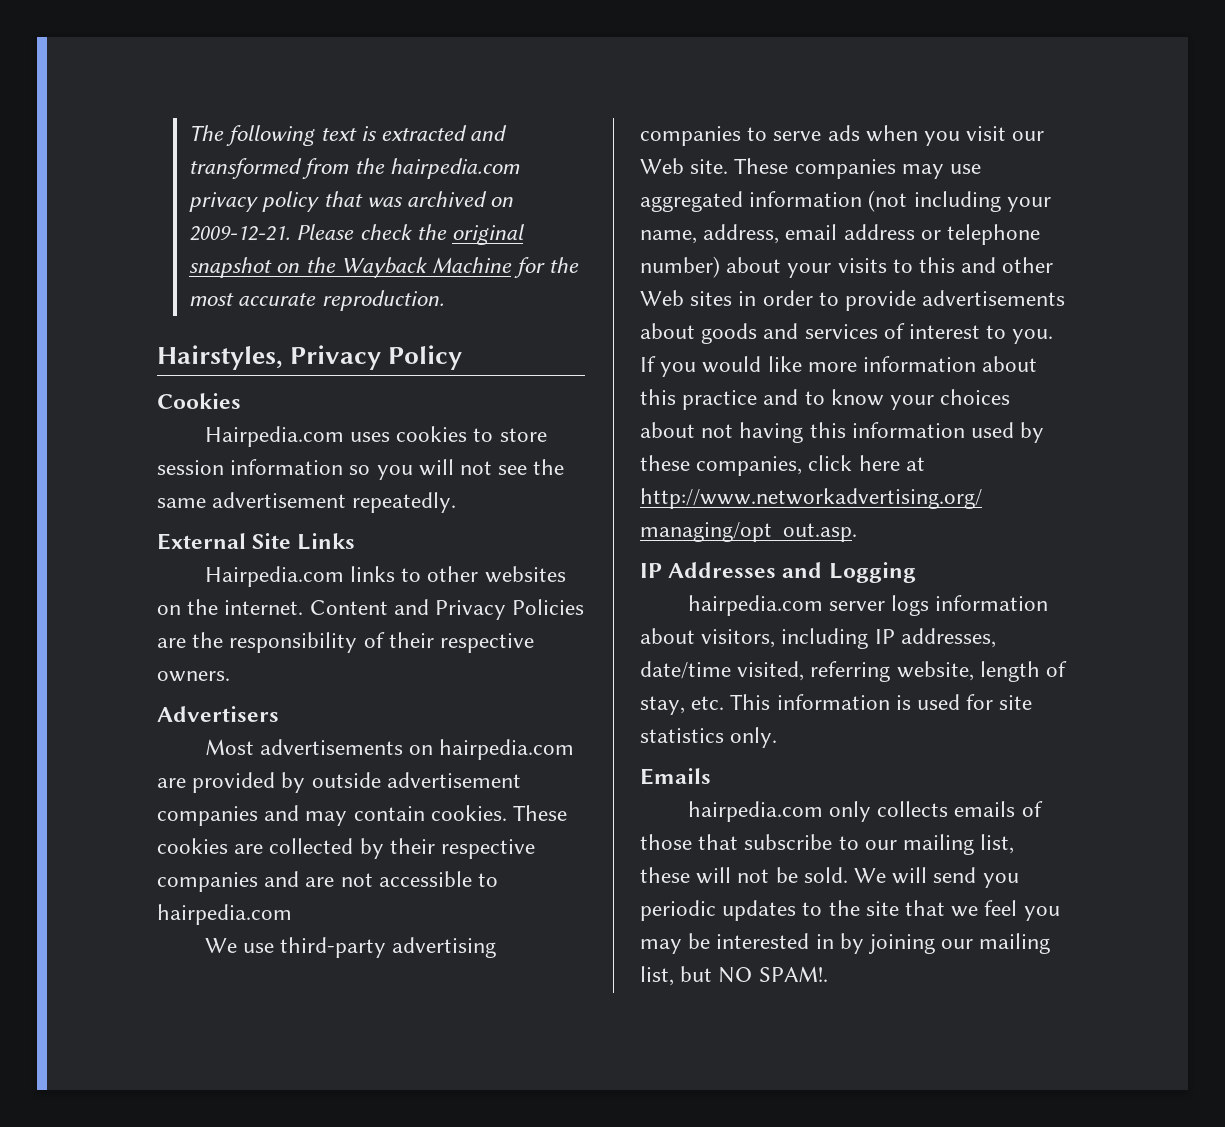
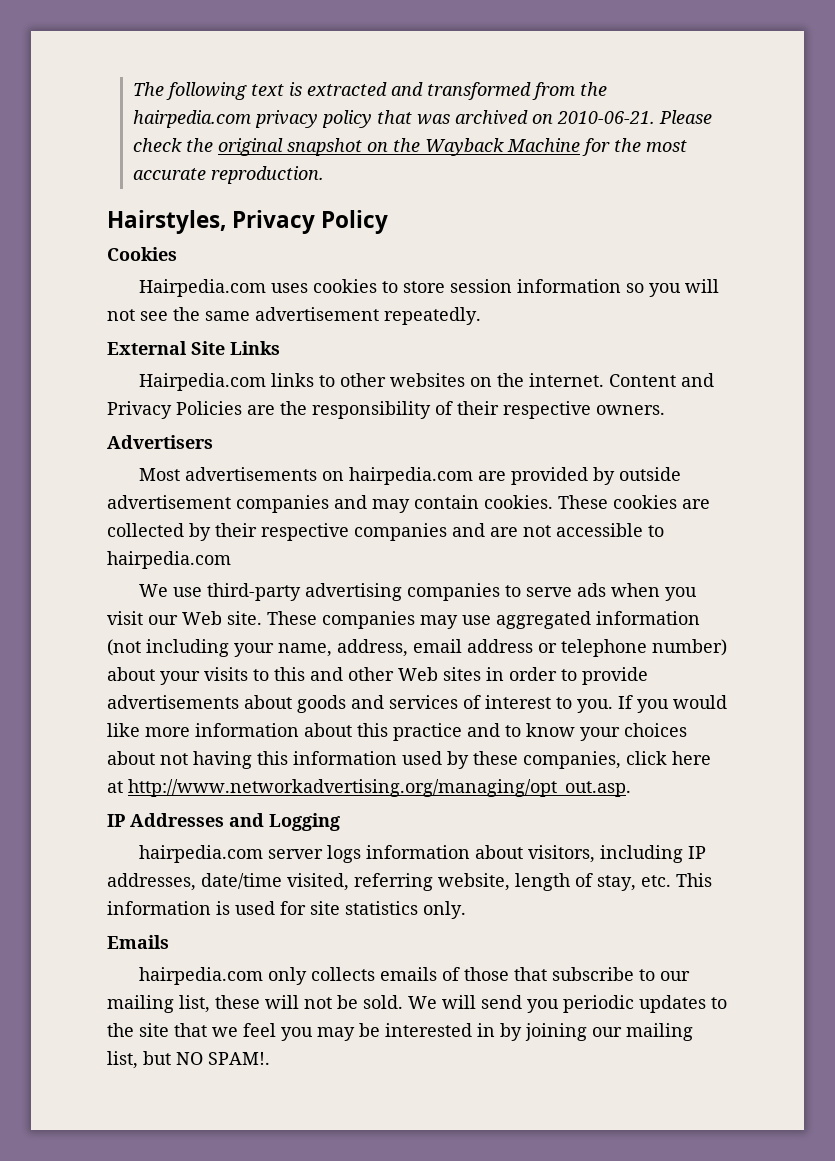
- The following text is extracted and transformed from the hairpedia.com privacy policy that was archived on 2009-12-21.
+ The following text is extracted and transformed from the hairpedia.com privacy policy that was archived on 2010-06-21.

